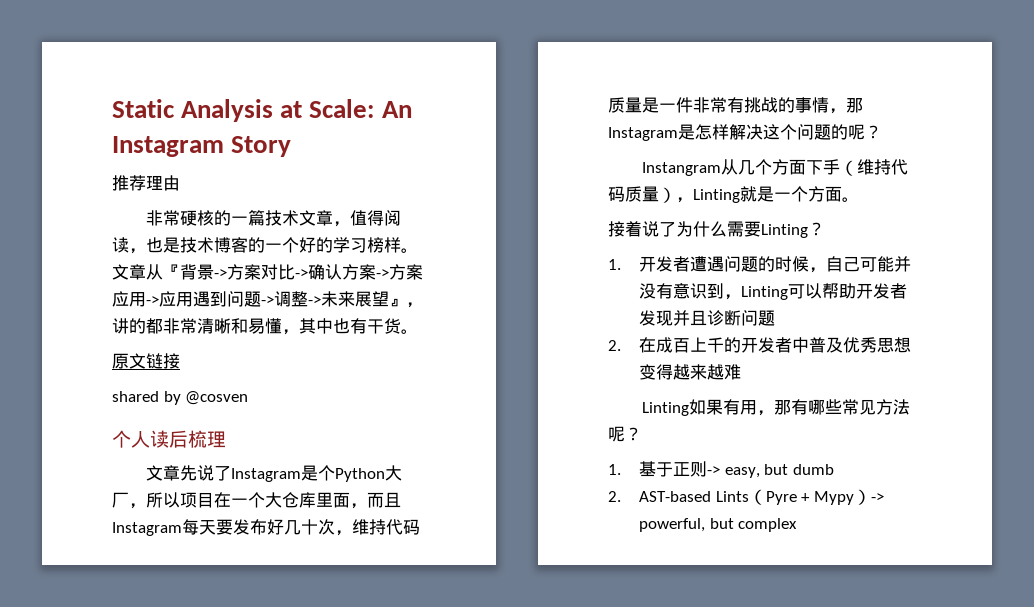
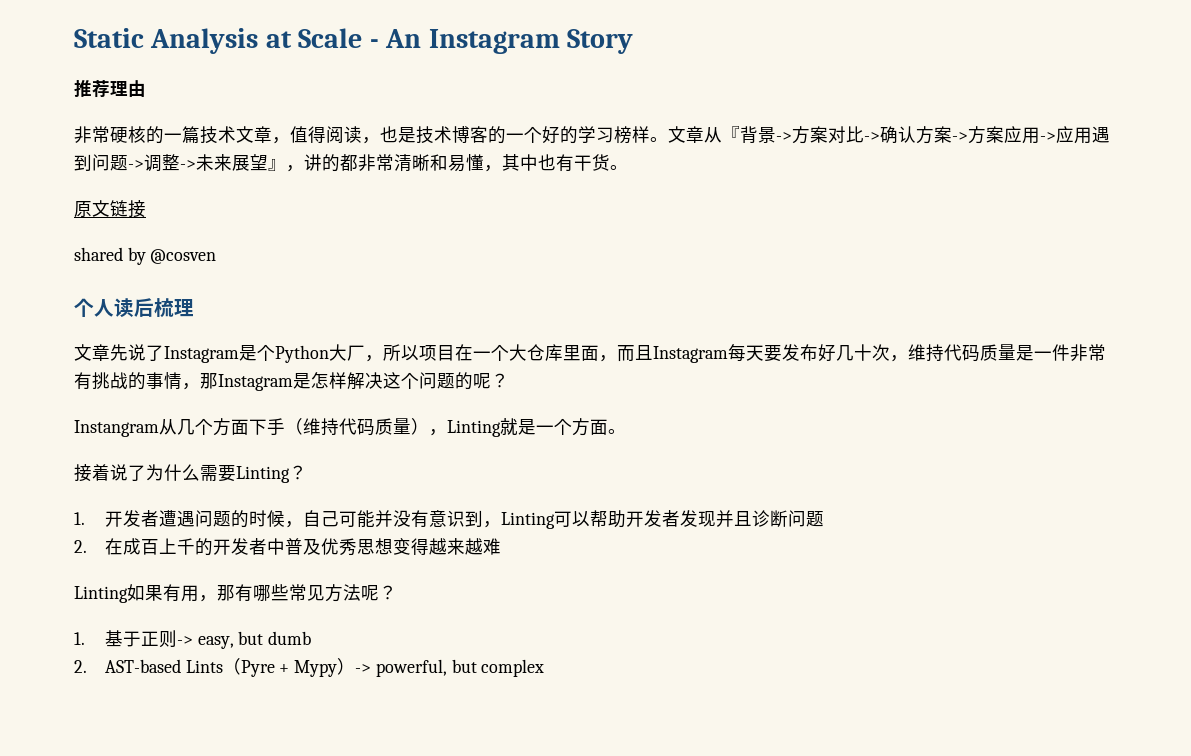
- Static Analysis at Scale: An Instagram Story
+ Static Analysis at Scale - An Instagram Story

